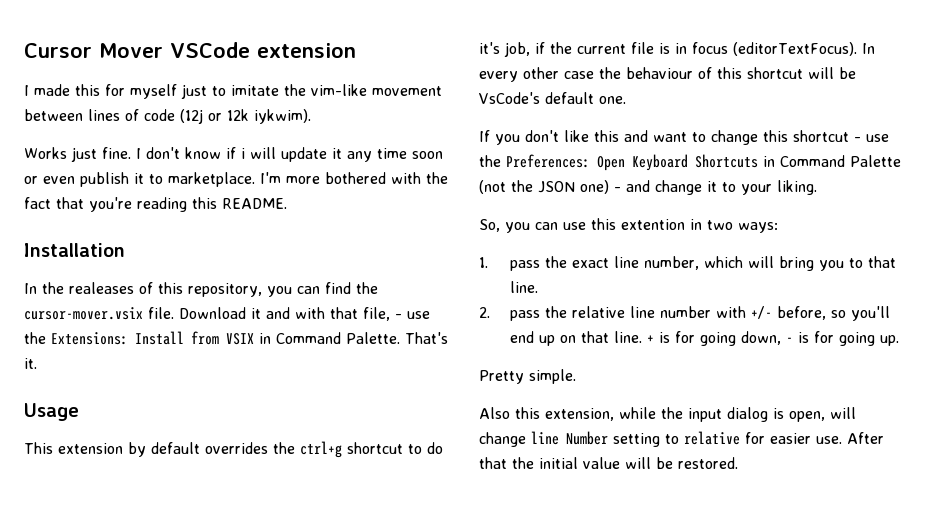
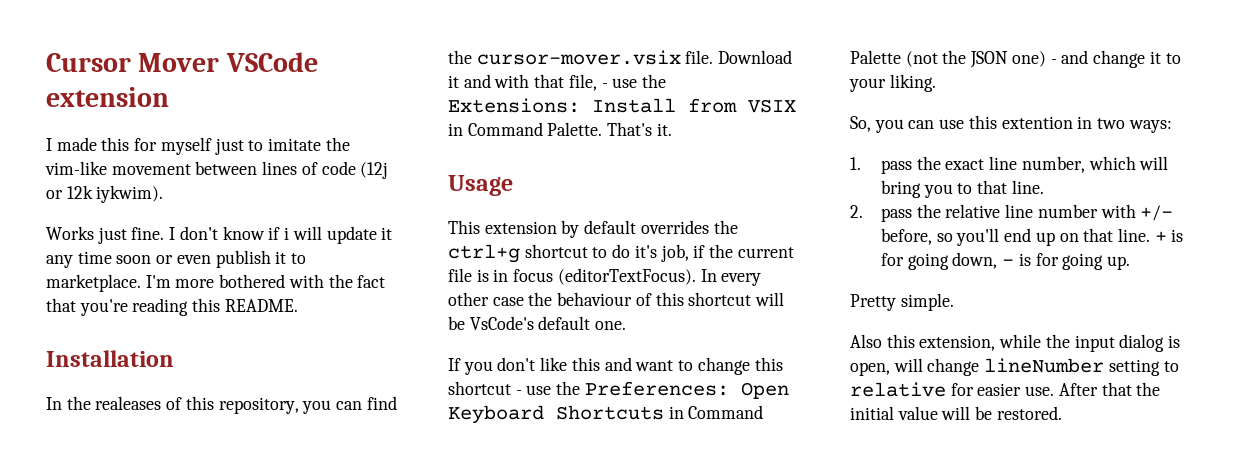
- Also this extension, while the input dialog is open, will change line Number setting to relative for easier use.
+ Also this extension, while the input dialog is open, will change lineNumber setting to relative for easier use.

